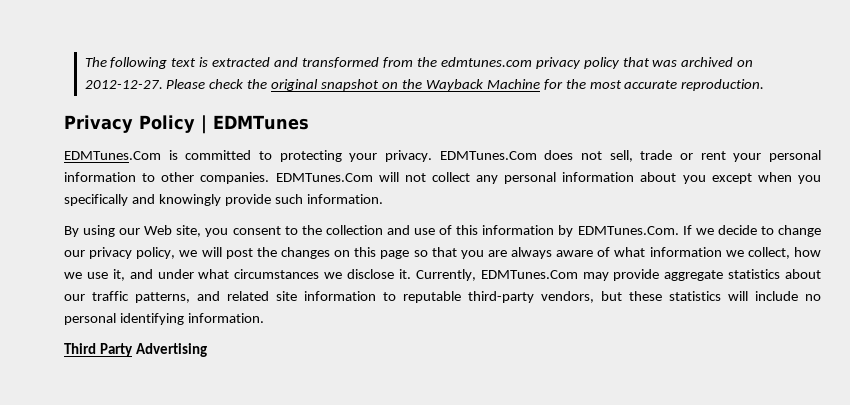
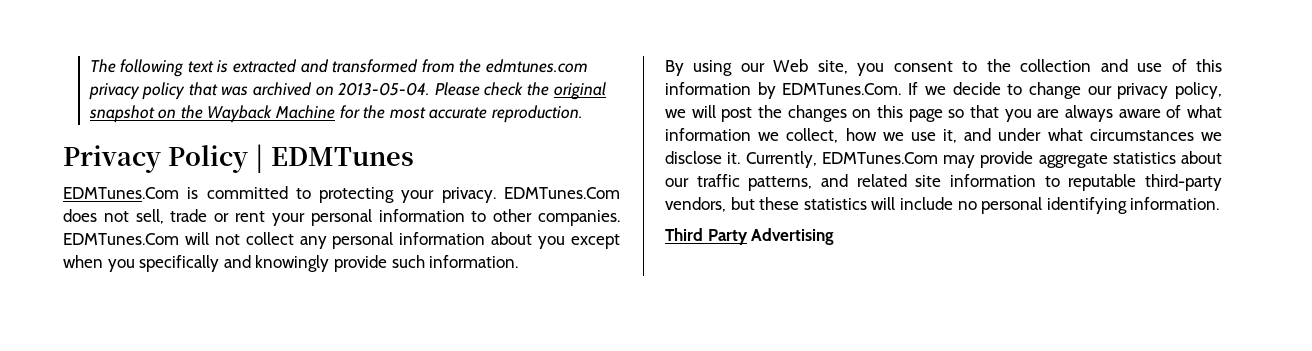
- The following text is extracted and transformed from the edmtunes.com privacy policy that was archived on 2012-12-27.
+ The following text is extracted and transformed from the edmtunes.com privacy policy that was archived on 2013-05-04.

